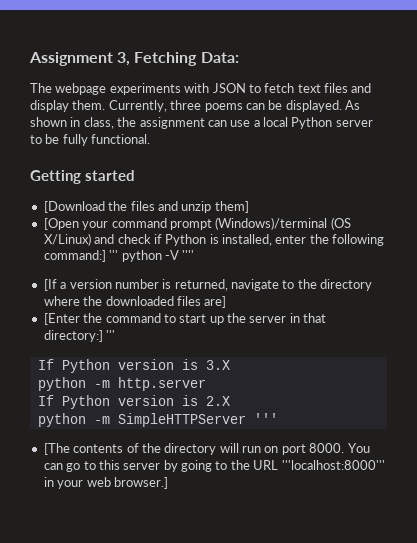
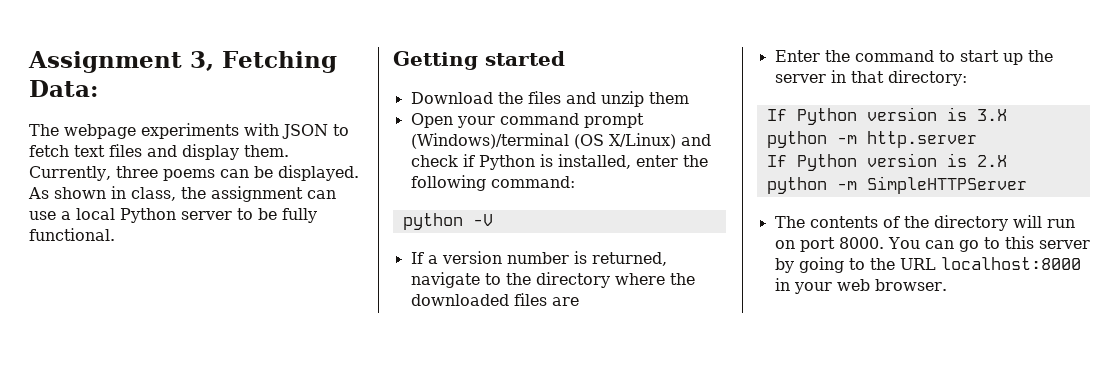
- [Download the files and unzip them]
- [Open your command prompt (Windows)/terminal (OS X/Linux) and check if Python is installed, enter the following command:] ''' python -V ''''
- [If a version number is returned, navigate to the directory where the downloaded files are]
- [Enter the command to start up the server in that directory:] '''
+ Download the files and unzip them
+ Open your command prompt (Windows)/terminal (OS X/Linux) and check if Python is installed, enter the following command:
+ python -V
+ If a version number is returned, navigate to the directory where the downloaded files are
+ Enter the command to start up the server in that directory:
- python -m SimpleHTTPServer '''
- [The contents of the directory will run on port 8000.
+ python -m SimpleHTTPServer
+ The contents of the directory will run on port 8000.
- You can go to this server by going to the URL '''localhost:8000''' in your web browser.]
+ You can go to this server by going to the URL localhost:8000 in your web browser.

